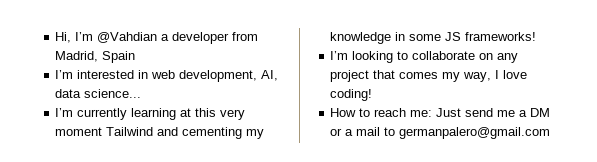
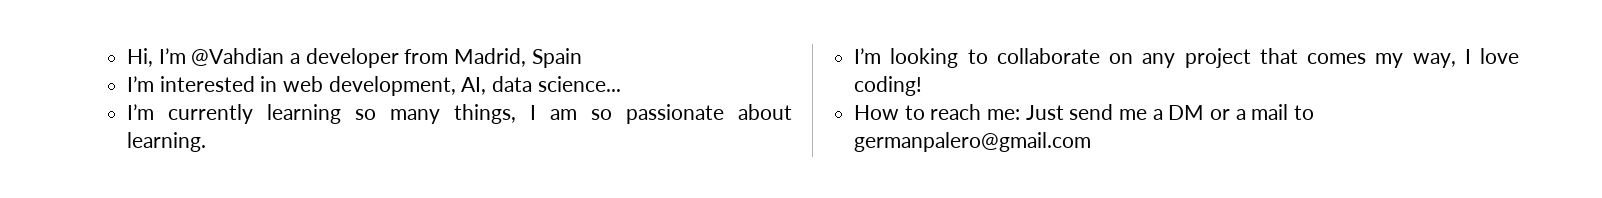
- I’m currently learning at this very moment Tailwind and cementing my knowledge in some JS frameworks!
+ I’m currently learning so many things, I am so passionate about learning.

